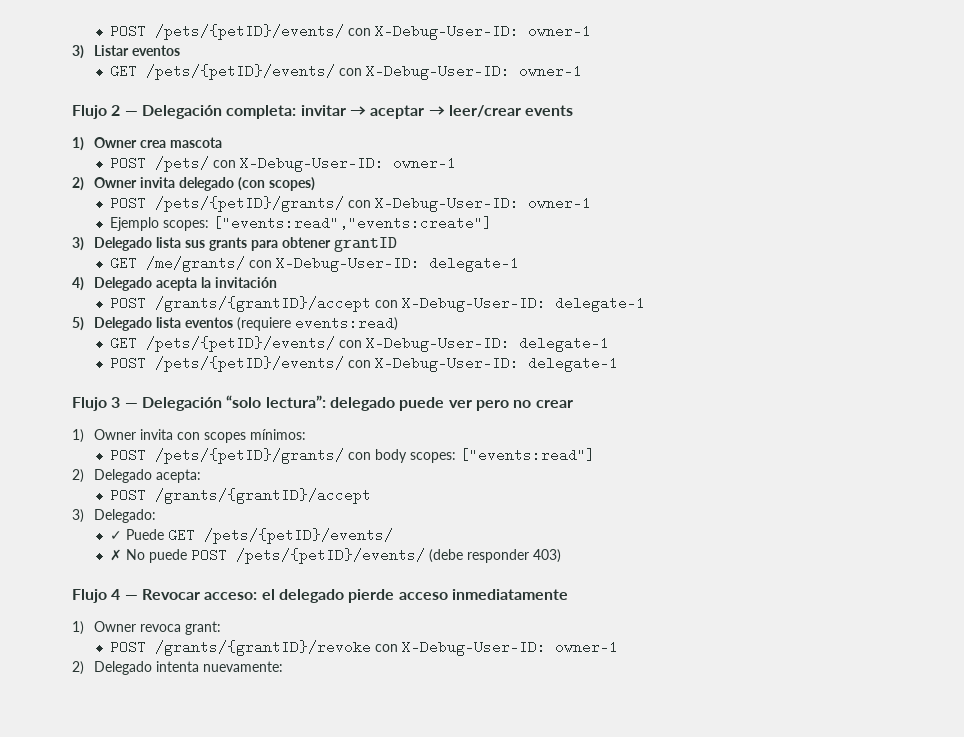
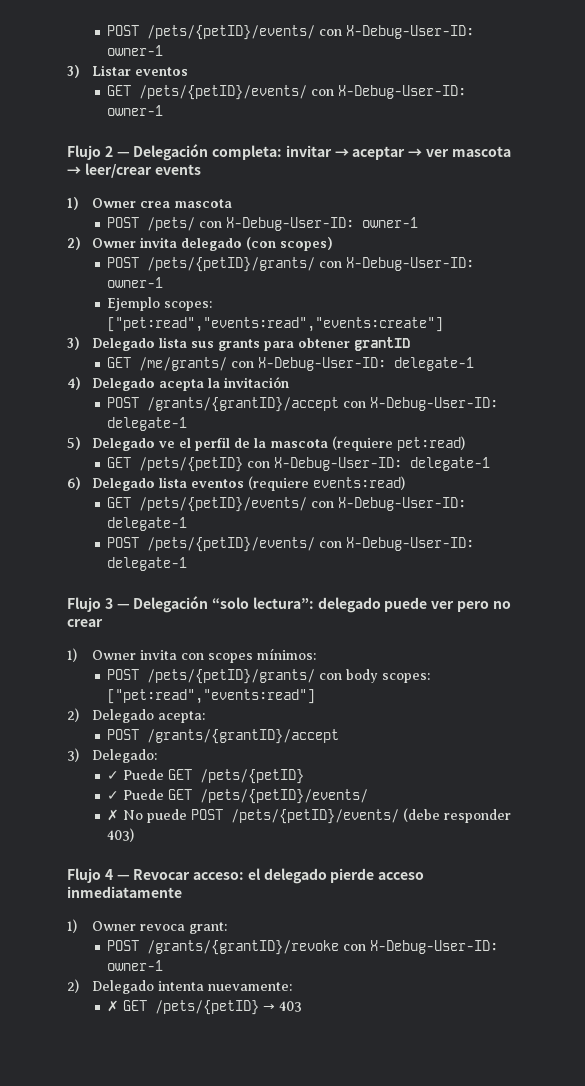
- Flujo 2 — Delegación completa: invitar → aceptar → leer/crear events
+ Flujo 2 — Delegación completa: invitar → aceptar → ver mascota → leer/crear events
- Ejemplo scopes: ["events:read","events:create"]
+ Ejemplo scopes: ["pet:read","events:read","events:create"]
- 5) Delegado lista eventos (requiere events:read)
+ 5) Delegado ve el perfil de la mascota (requiere pet:read)
+ GET /pets/{petID} con X-Debug-User-ID: delegate-1
+ 6) Delegado lista eventos (requiere events:read)
- POST /pets/{petID}/grants/ con body scopes: ["events:read"]
+ POST /pets/{petID}/grants/ con body scopes: ["pet:read","events:read"]
+ ✓ Puede GET /pets/{petID}
+ ✗ GET /pets/{petID} → 403

